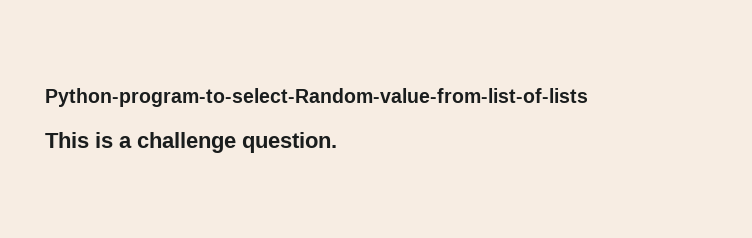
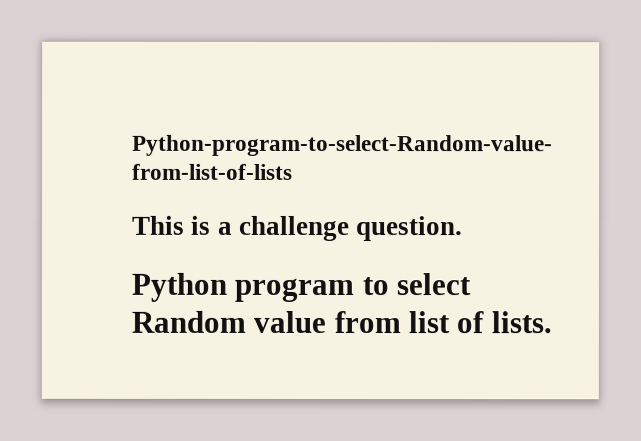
+ Python program to select Random value from list of lists.

